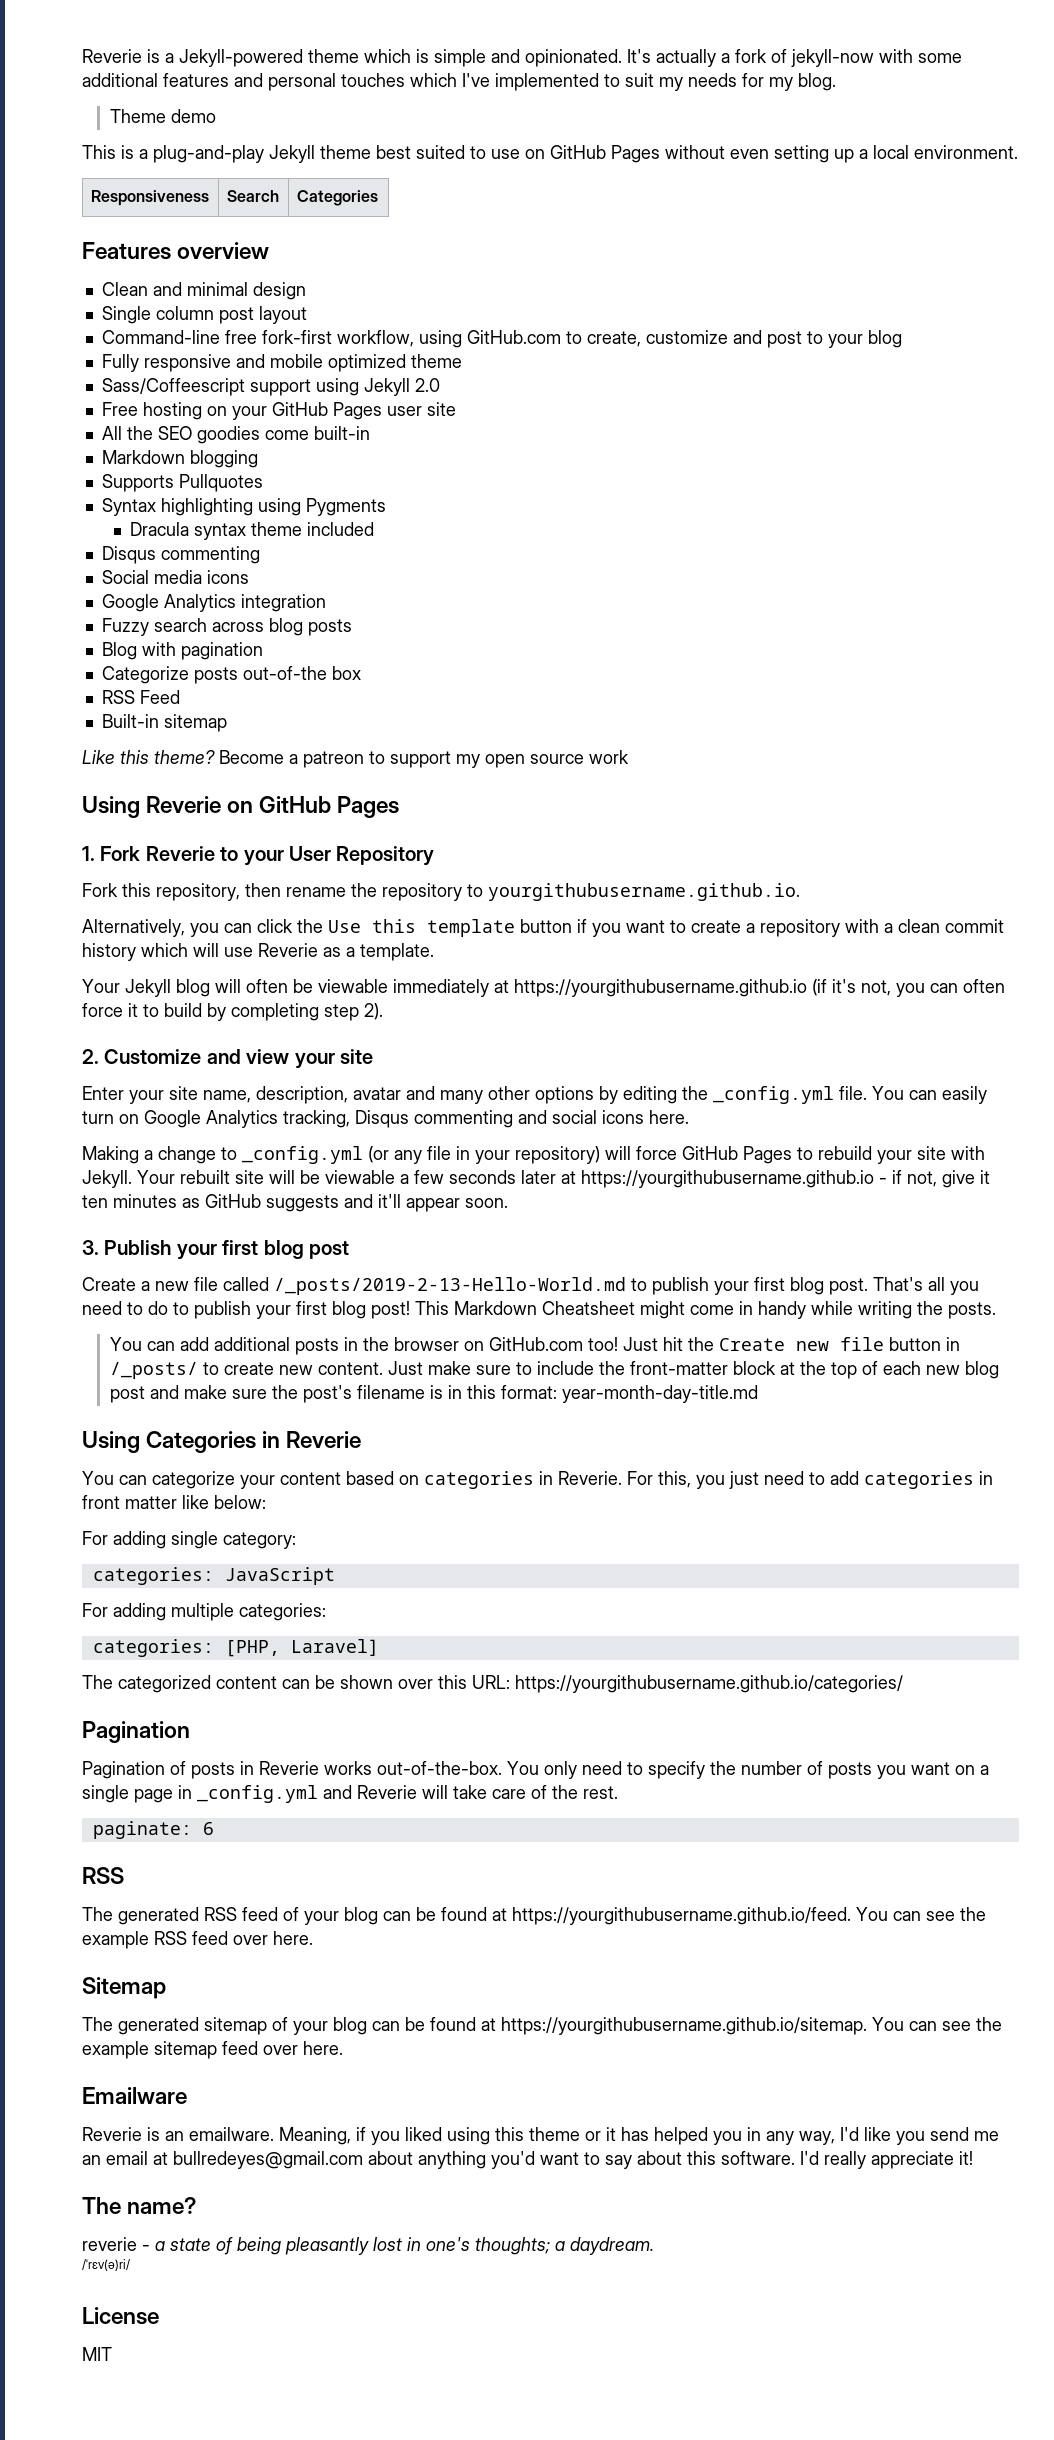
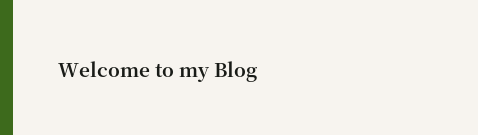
- Reverie is a Jekyll-powered theme which is simple and opinionated. It's actually a fork of jekyll-now with some additional features and personal touches which I've implemented to suit my needs for my blog.
- Theme demo
- This is a plug-and-play Jekyll theme best suited to use on GitHub Pages without even setting up a local environment.
- Responsiveness | Search | Categories
- Features overview
- Clean and minimal design
- Single column post layout
- Command-line free fork-first workflow, using GitHub.com to create, customize and post to your blog
- Fully responsive and mobile optimized theme
- Sass/Coffeescript support using Jekyll 2.0
- Free hosting on your GitHub Pages user site
- All the SEO goodies come built-in
- Markdown blogging
- Supports Pullquotes
- Syntax highlighting using Pygments
- Dracula syntax theme included
- Disqus commenting
- Social media icons
- Google Analytics integration
- Fuzzy search across blog posts
- Blog with pagination
- Categorize posts out-of-the box
- RSS Feed
- Built-in sitemap
- Like this theme? Become a patreon to support my open source work
- Using Reverie on GitHub Pages
- 1. Fork Reverie to your User Repository
- Fork this repository, then rename the repository to yourgithubusername.github.io.
- Alternatively, you can click the Use this template button if you want to create a repository with a clean commit history which will use Reverie as a template.
- Your Jekyll blog will often be viewable immediately at https://yourgithubusername.github.io (if it's not, you can often force it to build by completing step 2).
- 2. Customize and view your site
- Enter your site name, description, avatar and many other options by editing the _config.yml file. You can easily turn on Google Analytics tracking, Disqus commenting and social icons here.
- Making a change to _config.yml (or any file in your repository) will force GitHub Pages to rebuild your site with Jekyll. Your rebuilt site will be viewable a few seconds later at https://yourgithubusername.github.io - if not, give it ten minutes as GitHub suggests and it'll appear soon.
- 3. Publish your first blog post
- Create a new file called /_posts/2019-2-13-Hello-World.md to publish your first blog post. That's all you need to do to publish your first blog post! This Markdown Cheatsheet might come in handy while writing the posts.
- You can add additional posts in the browser on GitHub.com too! Just hit the Create new file button in /_posts/ to create new content. Just make sure to include the front-matter block at the top of each new blog post and make sure the post's filename is in this format: year-month-day-title.md
- Using Categories in Reverie
- You can categorize your content based on categories in Reverie. For this, you just need to add categories in front matter like below:
- For adding single category:
- categories: JavaScript
- For adding multiple categories:
- categories: [PHP, Laravel]
- The categorized content can be shown over this URL: https://yourgithubusername.github.io/categories/
- Pagination
- Pagination of posts in Reverie works out-of-the-box. You only need to specify the number of posts you want on a single page in _config.yml and Reverie will take care of the rest.
- paginate: 6
- RSS
- The generated RSS feed of your blog can be found at https://yourgithubusername.github.io/feed. You can see the example RSS feed over here.
- Sitemap
- The generated sitemap of your blog can be found at https://yourgithubusername.github.io/sitemap. You can see the example sitemap feed over here.
- Emailware
- Reverie is an emailware. Meaning, if you liked using this theme or it has helped you in any way, I'd like you send me an email at bullredeyes@gmail.com about anything you'd want to say about this software. I'd really appreciate it!
- The name?
- reverie - a state of being pleasantly lost in one's thoughts; a daydream.
- /ˈrɛv(ə)ri/
- License
- MIT
+ Welcome to my Blog

